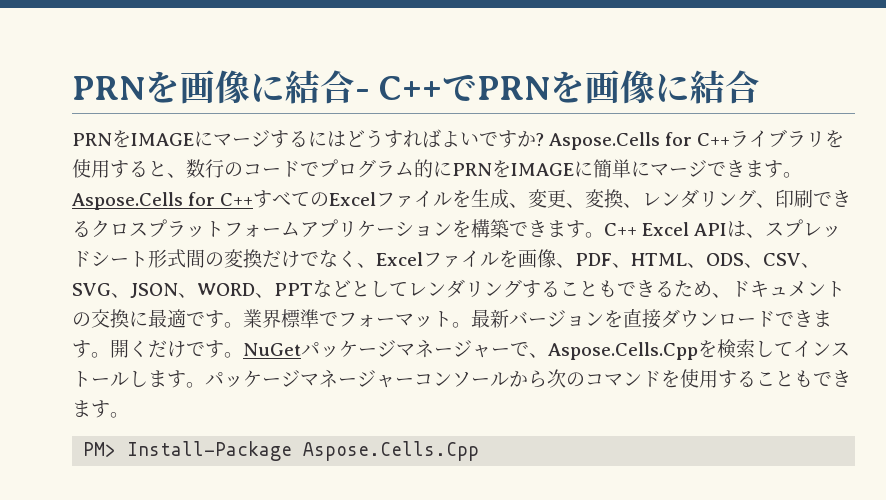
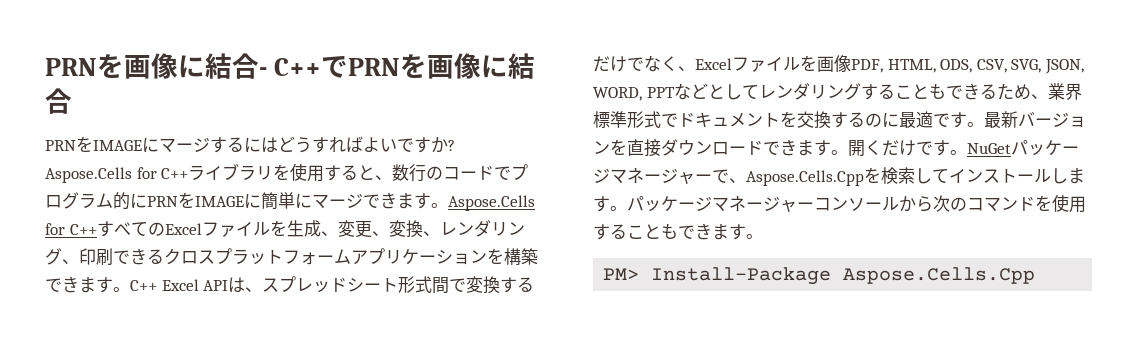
- C++ Excel APIは、スプレッドシート形式間の変換だけでなく、Excelファイルを画像、PDF、HTML、ODS、CSV、SVG、JSON、WORD、PPTなどとしてレンダリングすることもできるため、ドキュメントの交換に最適です。業界標準でフォーマット。
+ C++ Excel APIは、スプレッドシート形式間で変換するだけでなく、Excelファイルを画像PDF, HTML, ODS, CSV, SVG, JSON, WORD, PPTなどとしてレンダリングすることもできるため、業界標準形式でドキュメントを交換するのに最適です。

